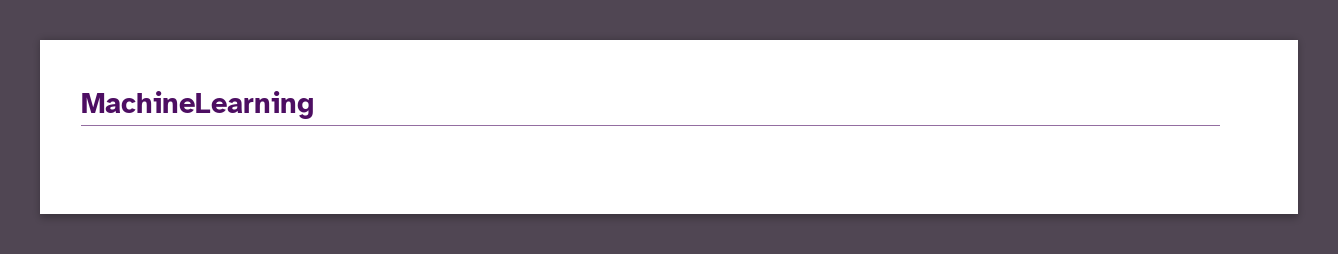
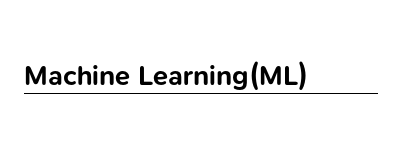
- MachineLearning
+ Machine Learning(ML)

